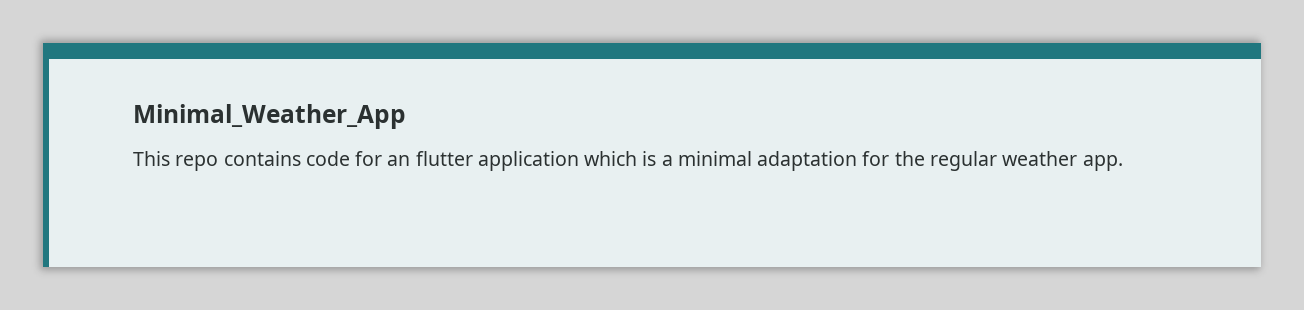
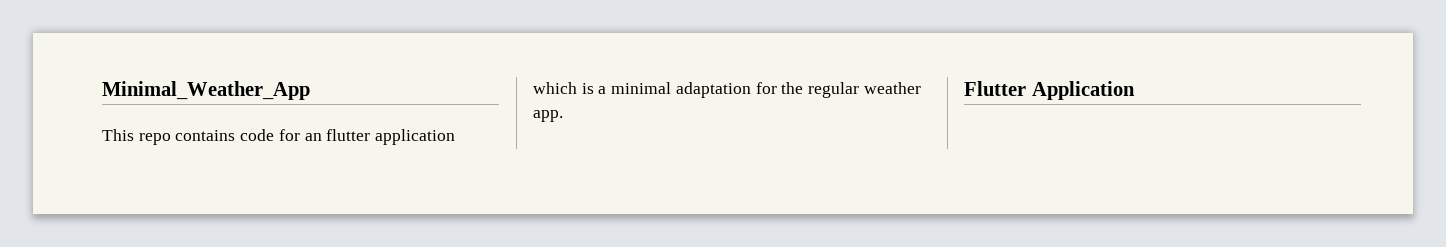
+ Flutter Application

